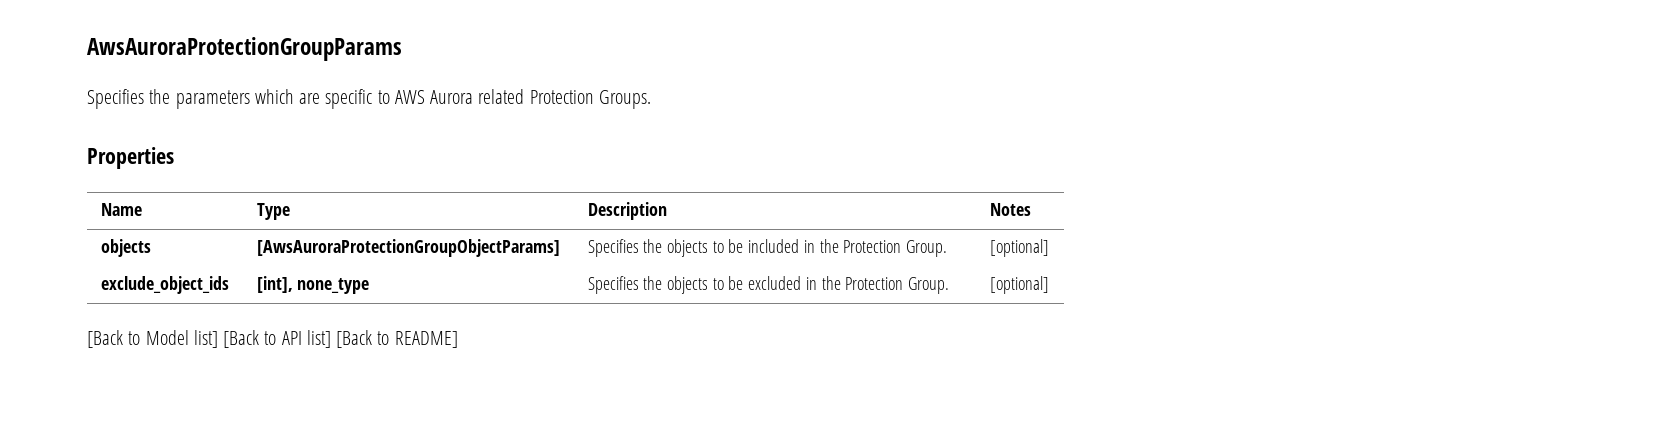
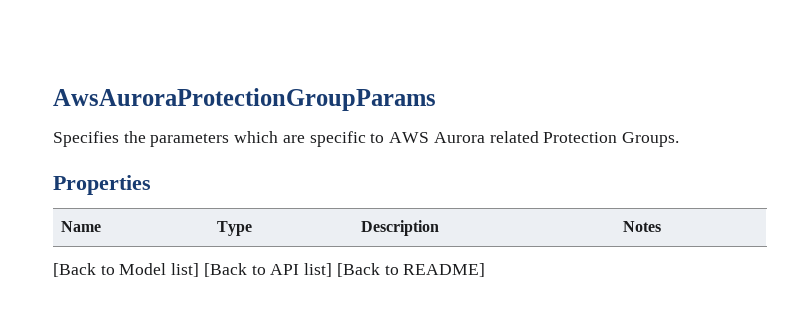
- objects | [AwsAuroraProtectionGroupObjectParams] | Specifies the objects to be included in the Protection Group. | [optional]
- exclude_object_ids | [int], none_type | Specifies the objects to be excluded in the Protection Group. | [optional]

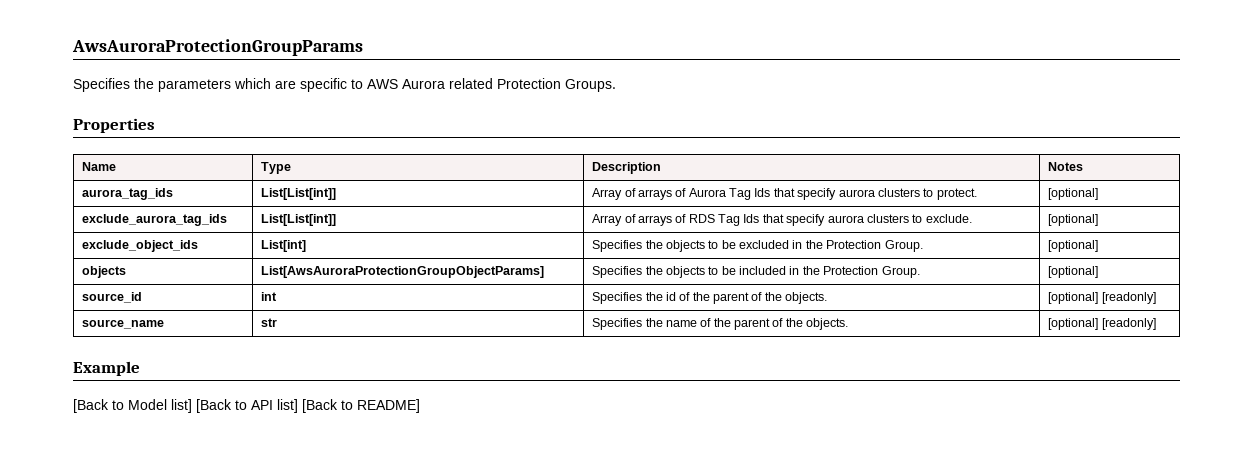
+ aurora_tag_ids | List[List[int]] | Array of arrays of Aurora Tag Ids that specify aurora clusters to protect. | [optional]
+ exclude_aurora_tag_ids | List[List[int]] | Array of arrays of RDS Tag Ids that specify aurora clusters to exclude. | [optional]
+ exclude_object_ids | List[int] | Specifies the objects to be excluded in the Protection Group. | [optional]
+ objects | List[AwsAuroraProtectionGroupObjectParams] | Specifies the objects to be included in the Protection Group. | [optional]
+ source_id | int | Specifies the id of the parent of the objects. | [optional] [readonly]
+ source_name | str | Specifies the name of the parent of the objects. | [optional] [readonly]
+ Example

